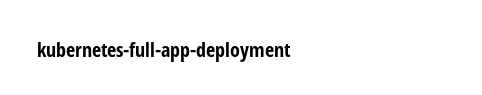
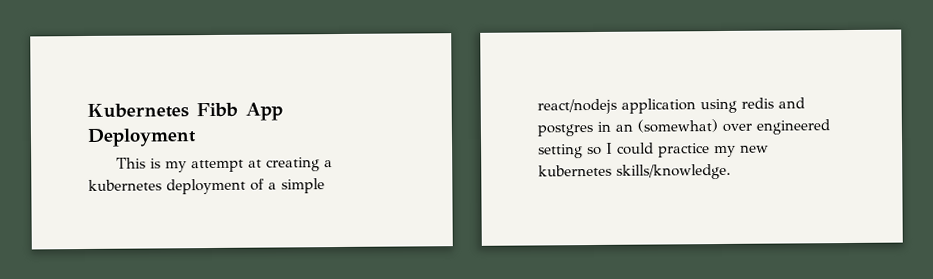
- kubernetes-full-app-deployment
+ Kubernetes Fibb App Deployment
+ This is my attempt at creating a kubernetes deployment of a simple react/nodejs application using redis and postgres in an (somewhat) over engineered setting so I could practice my new kubernetes skills/knowledge.

